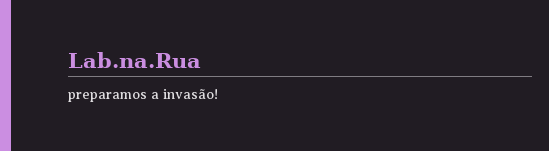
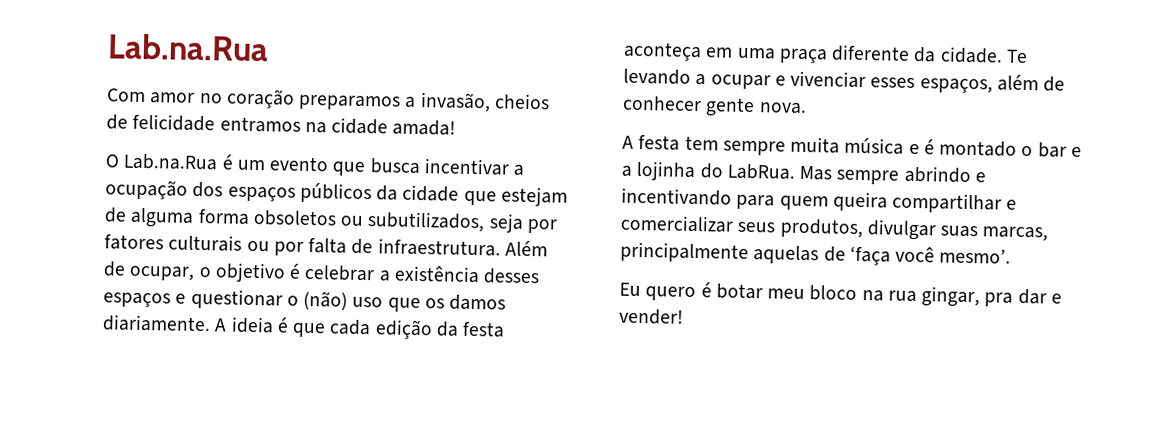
- preparamos a invasão!
+ Com amor no coração preparamos a invasão, cheios de felicidade entramos na cidade amada!
+ O Lab.na.Rua é um evento que busca incentivar a ocupação dos espaços públicos da cidade que estejam de alguma forma obsoletos ou subutilizados, seja por fatores culturais ou por falta de infraestrutura. Além de ocupar, o objetivo é celebrar a existência desses espaços e questionar o (não) uso que os damos diariamente. A ideia é que cada edição da festa aconteça em uma praça diferente da cidade. Te levando a ocupar e vivenciar esses espaços, além de conhecer gente nova.
+ A festa tem sempre muita música e é montado o bar e a lojinha do LabRua. Mas sempre abrindo e incentivando para quem queira compartilhar e comercializar seus produtos, divulgar suas marcas, principalmente aquelas de ‘faça você mesmo’.
+ Eu quero é botar meu bloco na rua gingar, pra dar e vender!

